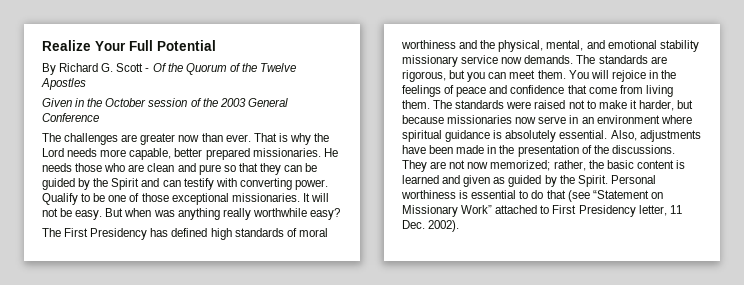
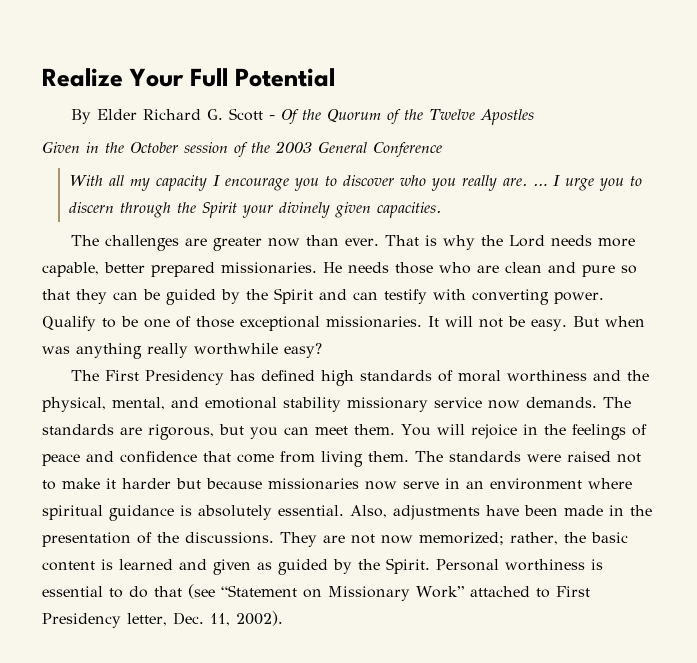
- By Richard G. Scott - Of the Quorum of the Twelve Apostles
+ By Elder Richard G. Scott - Of the Quorum of the Twelve Apostles
+ With all my capacity I encourage you to discover who you really are. … I urge you to discern through the Spirit your divinely given capacities.
- The standards were raised not to make it harder, but because missionaries now serve in an environment where spiritual guidance is absolutely essential.
+ The standards were raised not to make it harder but because missionaries now serve in an environment where spiritual guidance is absolutely essential.
- Personal worthiness is essential to do that (see “Statement on Missionary Work” attached to First Presidency letter, 11 Dec. 2002).
+ Personal worthiness is essential to do that (see “Statement on Missionary Work” attached to First Presidency letter, Dec. 11, 2002).

